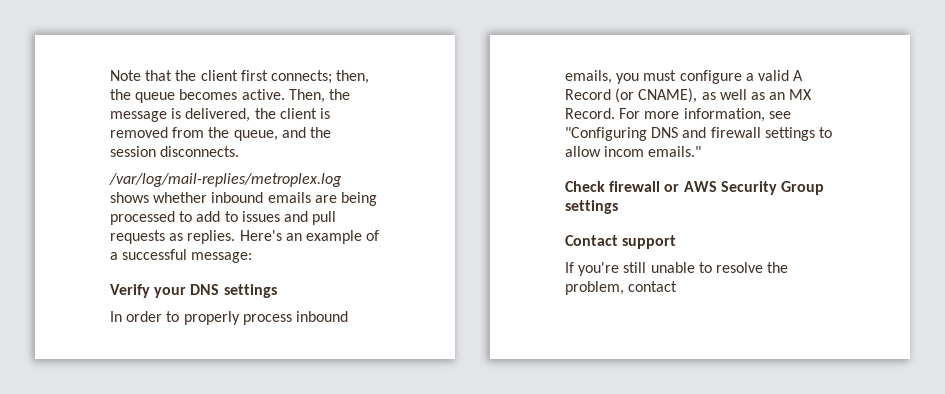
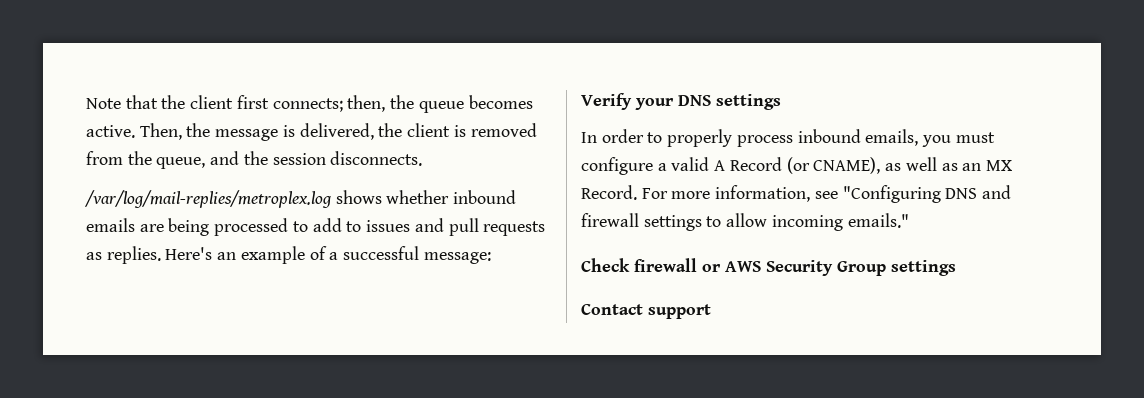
- For more information, see "Configuring DNS and firewall settings to allow incom emails."
+ For more information, see "Configuring DNS and firewall settings to allow incoming emails."
- If you're still unable to resolve the problem, contact

